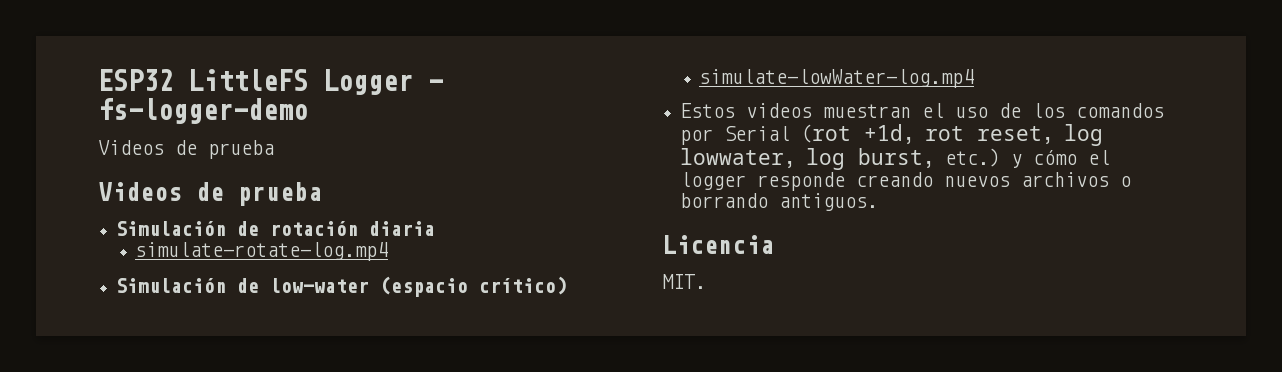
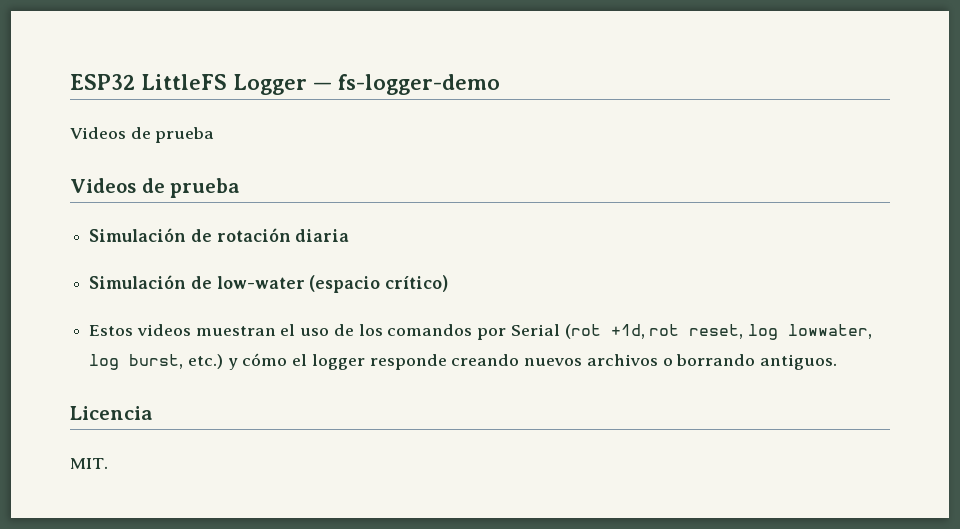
- simulate-rotate-log.mp4
- simulate-lowWater-log.mp4

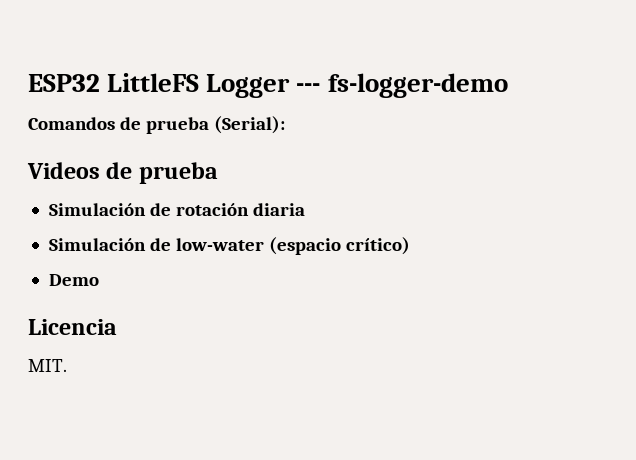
- ESP32 LittleFS Logger — fs-logger-demo
- Videos de prueba
+ ESP32 LittleFS Logger --- fs-logger-demo
+ Comandos de prueba (Serial):
- Estos videos muestran el uso de los comandos por Serial (rot +1d, rot reset, log lowwater, log burst, etc.) y cómo el logger responde creando nuevos archivos o borrando antiguos.
+ Demo

